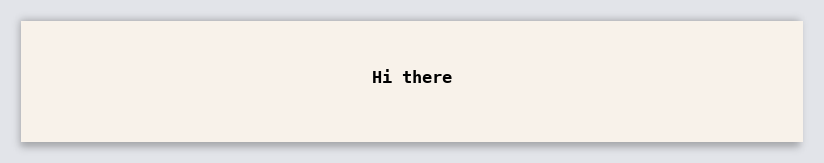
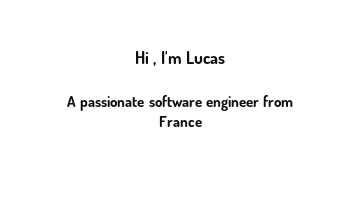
- Hi there
+ Hi , I'm Lucas
+ A passionate software engineer from France

